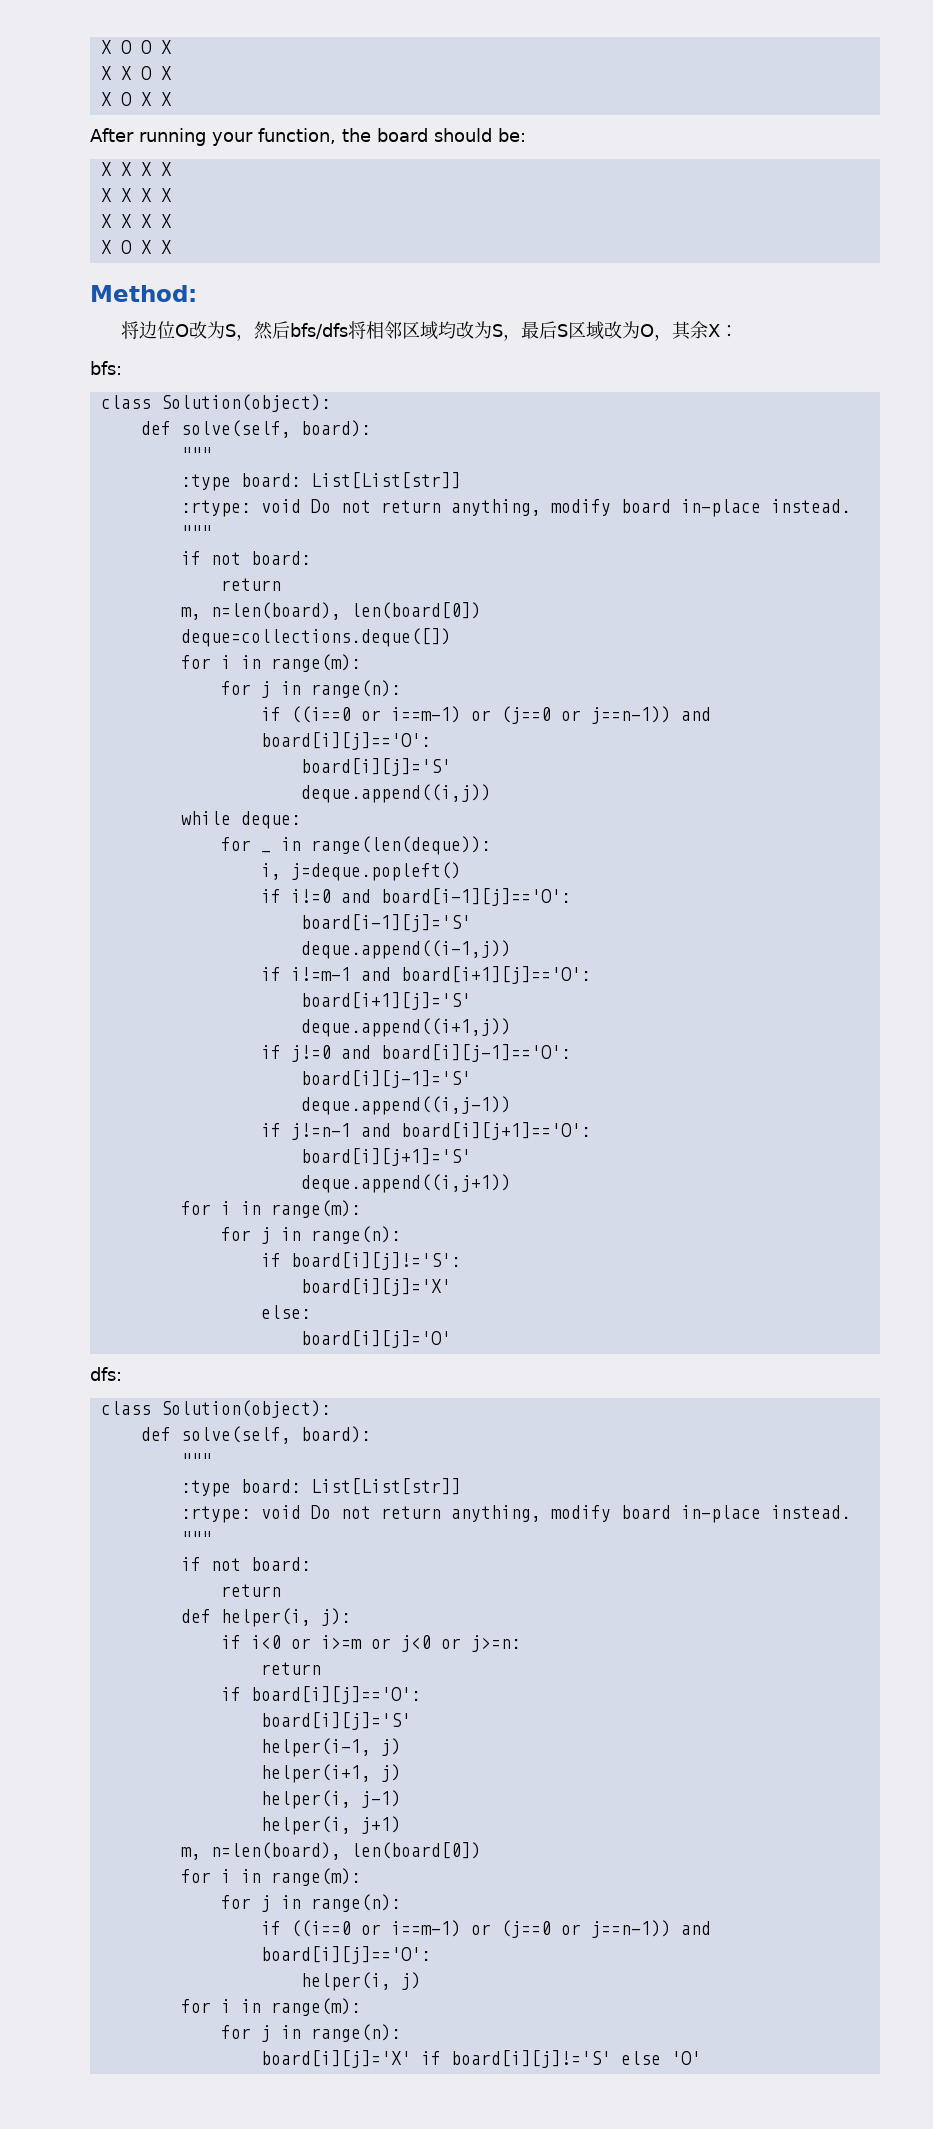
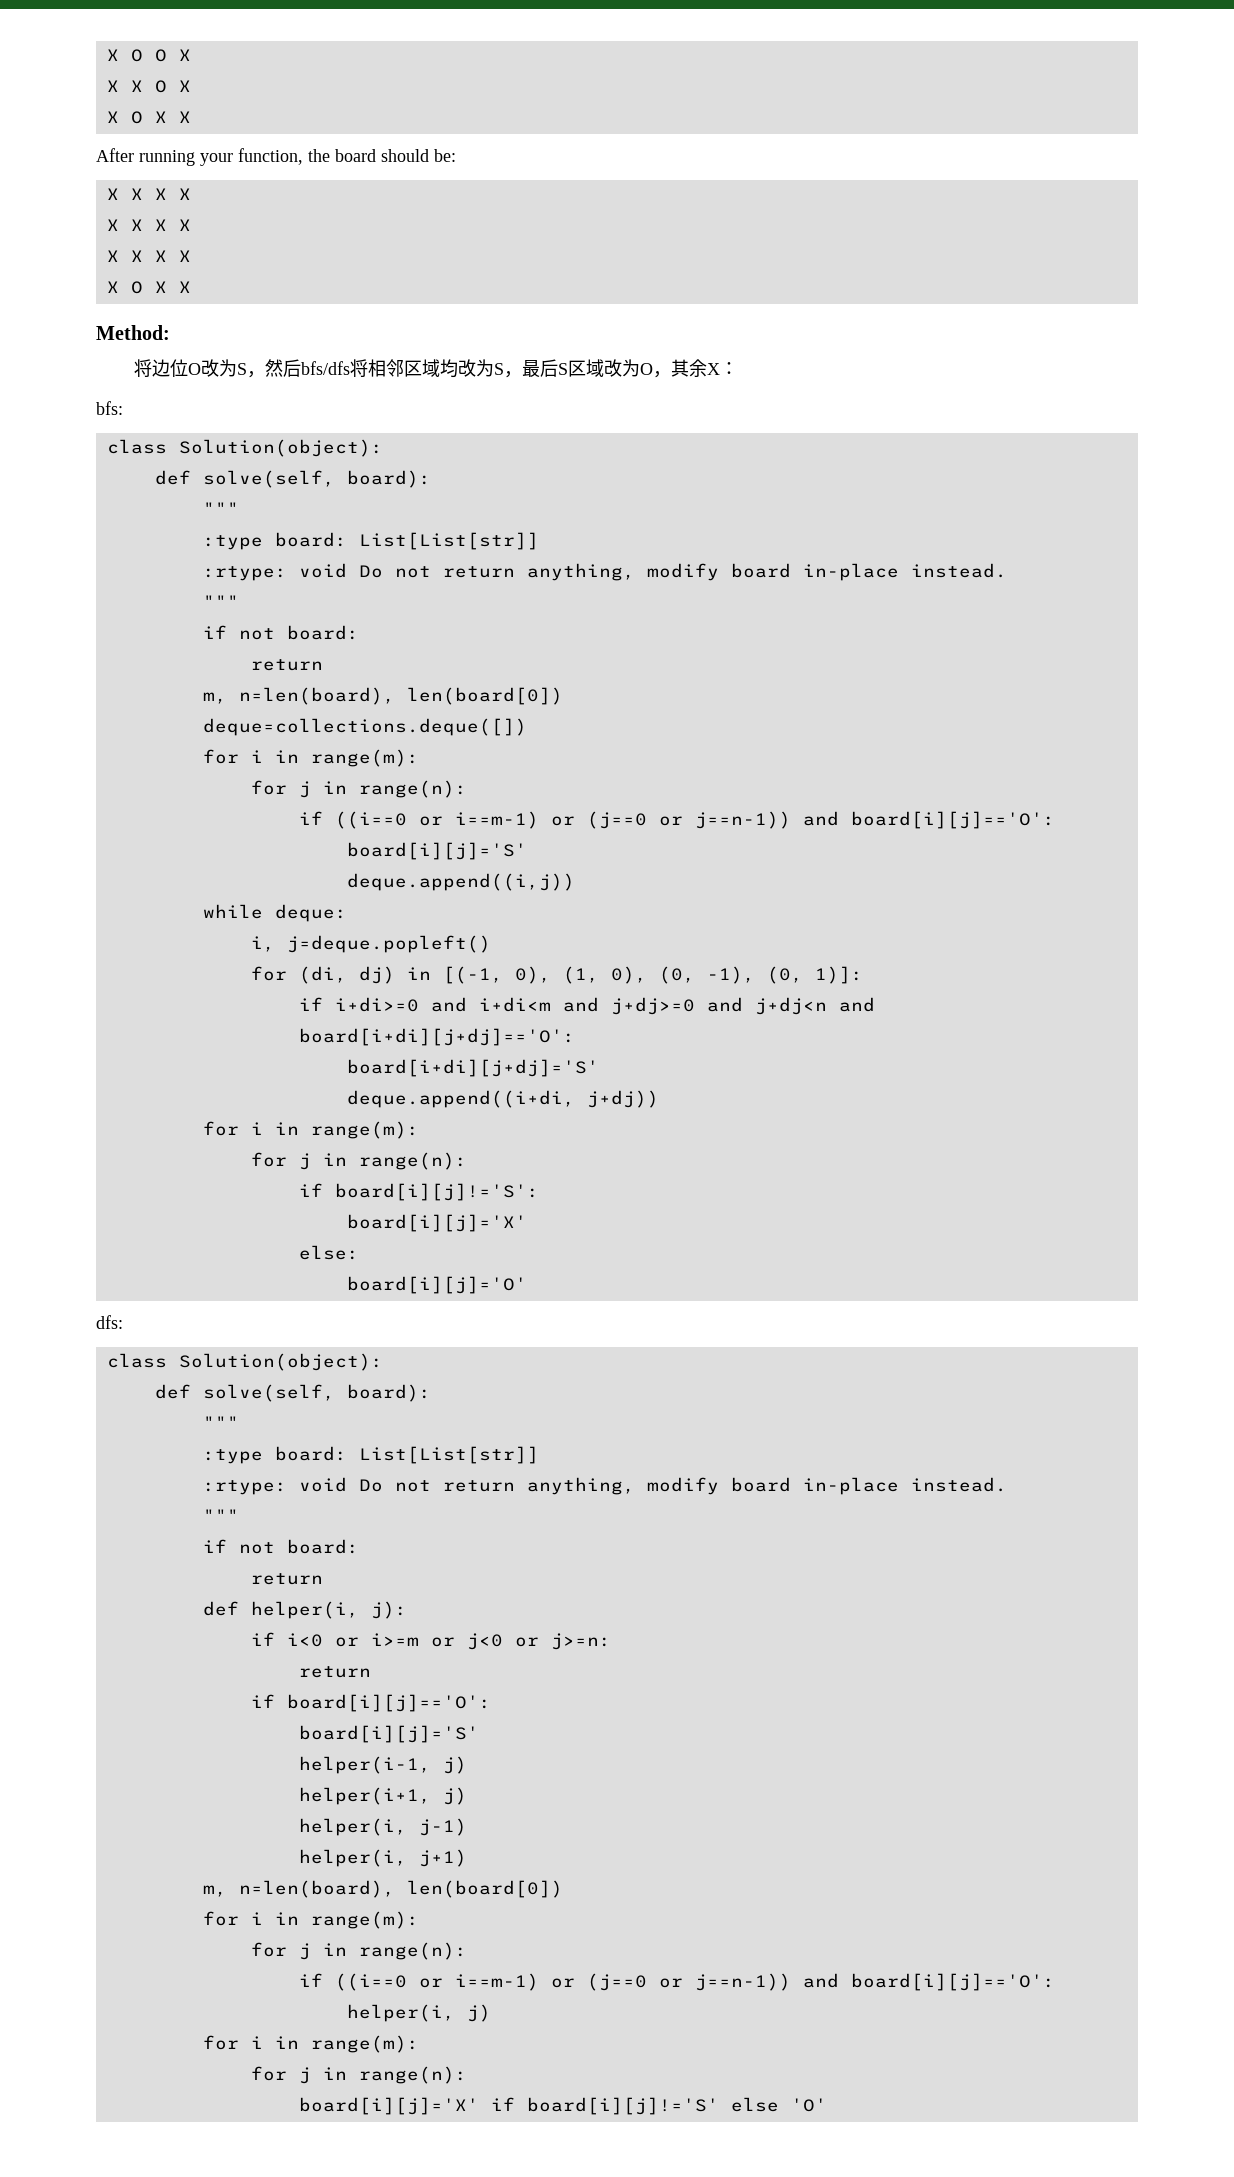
- for _ in range(len(deque)):
  i, j=deque.popleft()
- if i!=0 and board[i-1][j]=='O':
- board[i-1][j]='S'
- deque.append((i-1,j))
- if i!=m-1 and board[i+1][j]=='O':
- board[i+1][j]='S'
- deque.append((i+1,j))
- if j!=0 and board[i][j-1]=='O':
- board[i][j-1]='S'
- deque.append((i,j-1))
- if j!=n-1 and board[i][j+1]=='O':
- board[i][j+1]='S'
- deque.append((i,j+1))
+ for (di, dj) in [(-1, 0), (1, 0), (0, -1), (0, 1)]:
+ if i+di>=0 and i+di<m and j+dj>=0 and j+dj<n and board[i+di][j+dj]=='O':
+ board[i+di][j+dj]='S'
+ deque.append((i+di, j+dj))

